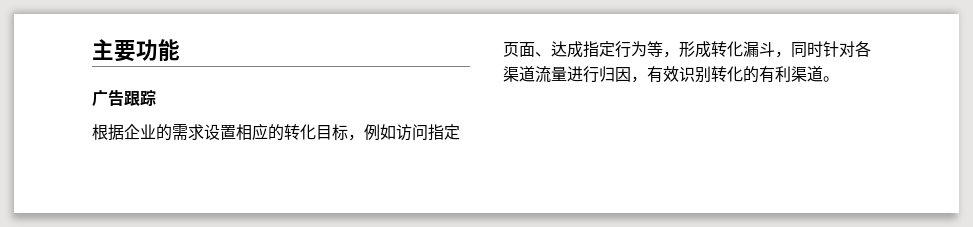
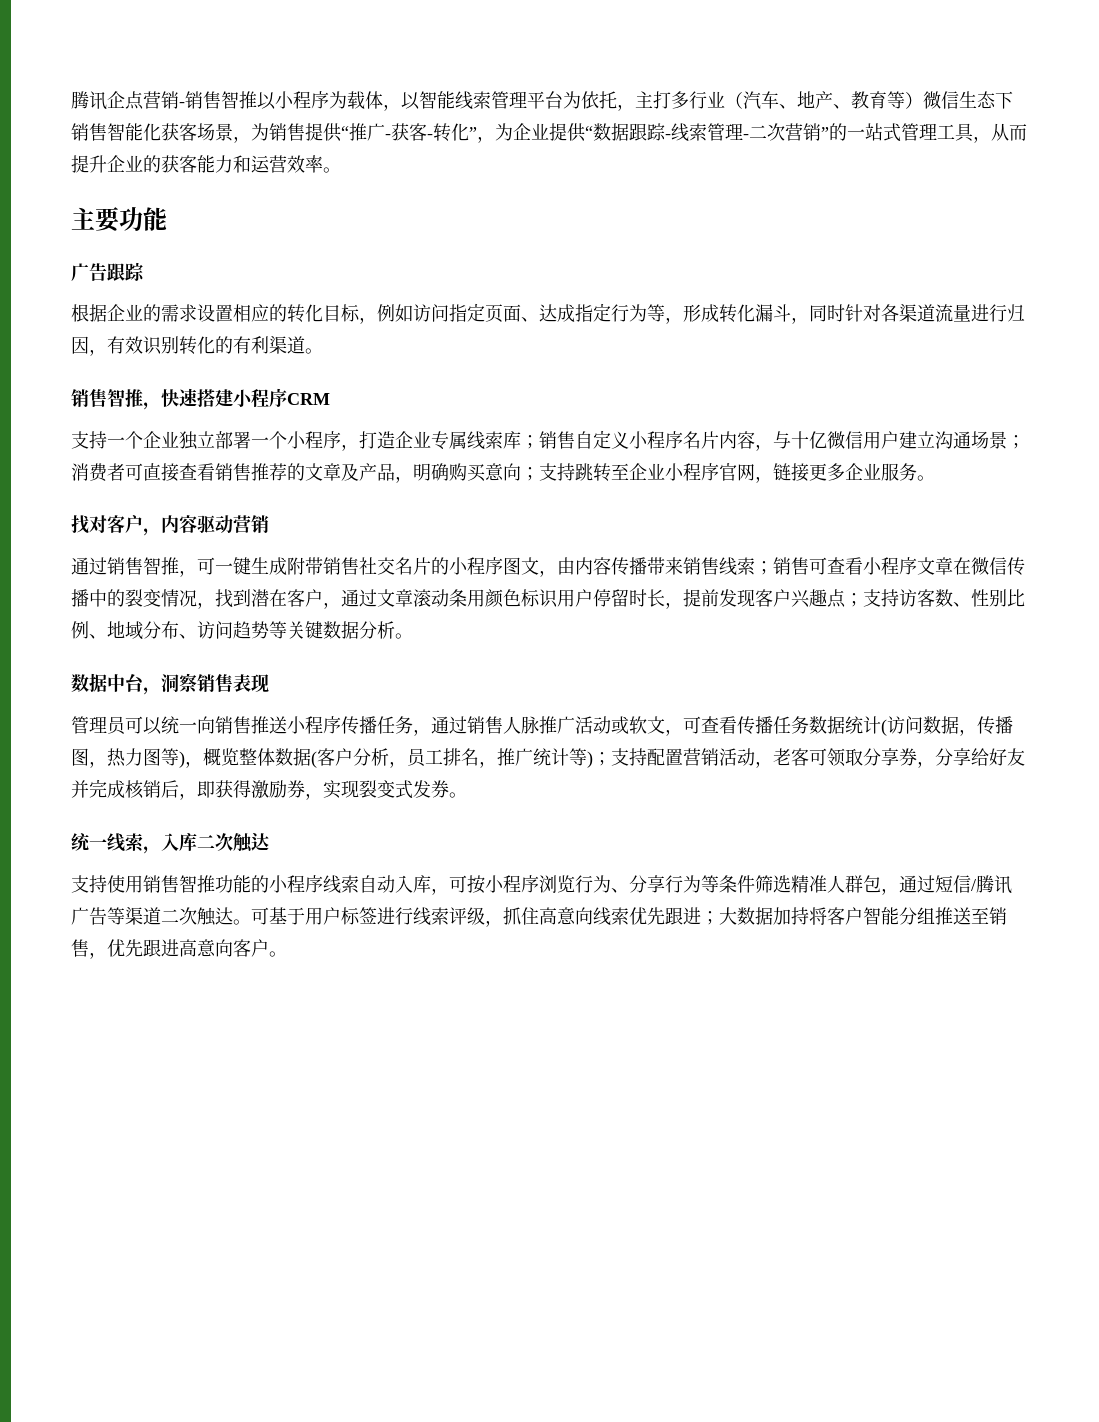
+ 腾讯企点营销-销售智推以小程序为载体，以智能线索管理平台为依托，主打多行业（汽车、地产、教育等）微信生态下销售智能化获客场景，为销售提供“推广-获客-转化”，为企业提供“数据跟踪-线索管理-二次营销”的一站式管理工具，从而提升企业的获客能力和运营效率。
+ 销售智推，快速搭建小程序CRM
+ 支持一个企业独立部署一个小程序，打造企业专属线索库；销售自定义小程序名片内容，与十亿微信用户建立沟通场景；消费者可直接查看销售推荐的文章及产品，明确购买意向；支持跳转至企业小程序官网，链接更多企业服务。
+ 找对客户，内容驱动营销
+ 通过销售智推，可一键生成附带销售社交名片的小程序图文，由内容传播带来销售线索；销售可查看小程序文章在微信传播中的裂变情况，找到潜在客户，通过文章滚动条用颜色标识用户停留时长，提前发现客户兴趣点；支持访客数、性别比例、地域分布、访问趋势等关键数据分析。
+ 数据中台，洞察销售表现
+ 管理员可以统一向销售推送小程序传播任务，通过销售人脉推广活动或软文，可查看传播任务数据统计(访问数据，传播图，热力图等)，概览整体数据(客户分析，员工排名，推广统计等)；支持配置营销活动，老客可领取分享券，分享给好友并完成核销后，即获得激励券，实现裂变式发券。
+ 统一线索，入库二次触达
+ 支持使用销售智推功能的小程序线索自动入库，可按小程序浏览行为、分享行为等条件筛选精准人群包，通过短信/腾讯广告等渠道二次触达。可基于用户标签进行线索评级，抓住高意向线索优先跟进；大数据加持将客户智能分组推送至销售，优先跟进高意向客户。

